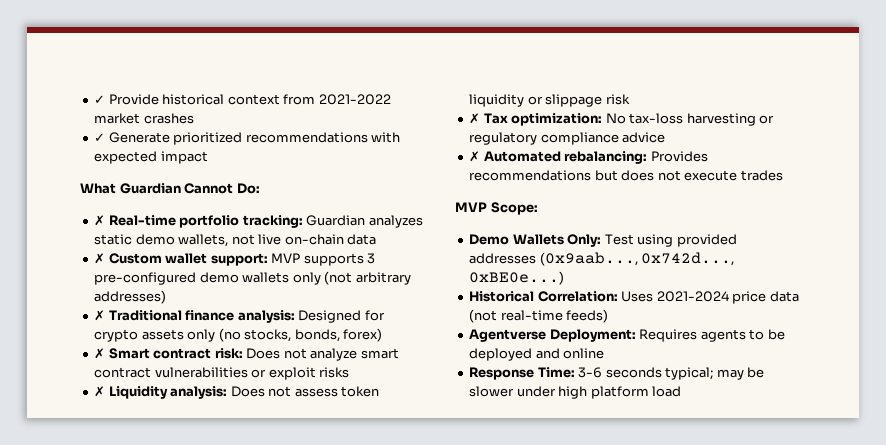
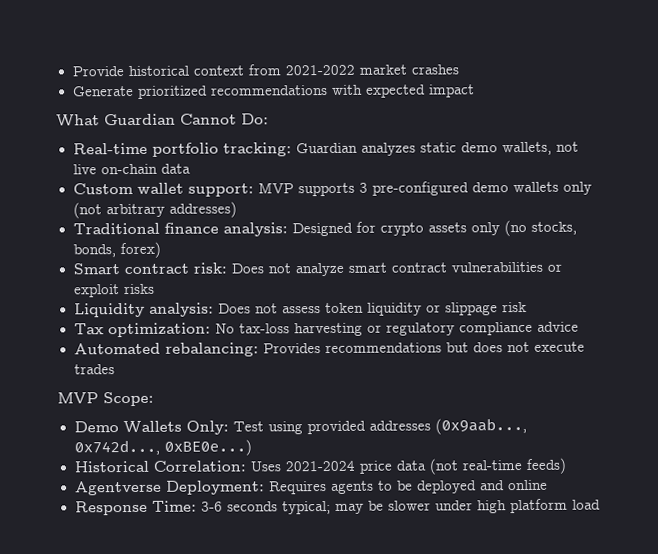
- ✓ Provide historical context from 2021-2022 market crashes
+ Provide historical context from 2021-2022 market crashes
- ✓ Generate prioritized recommendations with expected impact
+ Generate prioritized recommendations with expected impact
- ✗ Real-time portfolio tracking: Guardian analyzes static demo wallets, not live on-chain data
+ Real-time portfolio tracking: Guardian analyzes static demo wallets, not live on-chain data
- ✗ Custom wallet support: MVP supports 3 pre-configured demo wallets only (not arbitrary addresses)
+ Custom wallet support: MVP supports 3 pre-configured demo wallets only (not arbitrary addresses)
- ✗ Traditional finance analysis: Designed for crypto assets only (no stocks, bonds, forex)
+ Traditional finance analysis: Designed for crypto assets only (no stocks, bonds, forex)
- ✗ Smart contract risk: Does not analyze smart contract vulnerabilities or exploit risks
+ Smart contract risk: Does not analyze smart contract vulnerabilities or exploit risks
- ✗ Liquidity analysis: Does not assess token liquidity or slippage risk
+ Liquidity analysis: Does not assess token liquidity or slippage risk
- ✗ Tax optimization: No tax-loss harvesting or regulatory compliance advice
+ Tax optimization: No tax-loss harvesting or regulatory compliance advice
- ✗ Automated rebalancing: Provides recommendations but does not execute trades
+ Automated rebalancing: Provides recommendations but does not execute trades

